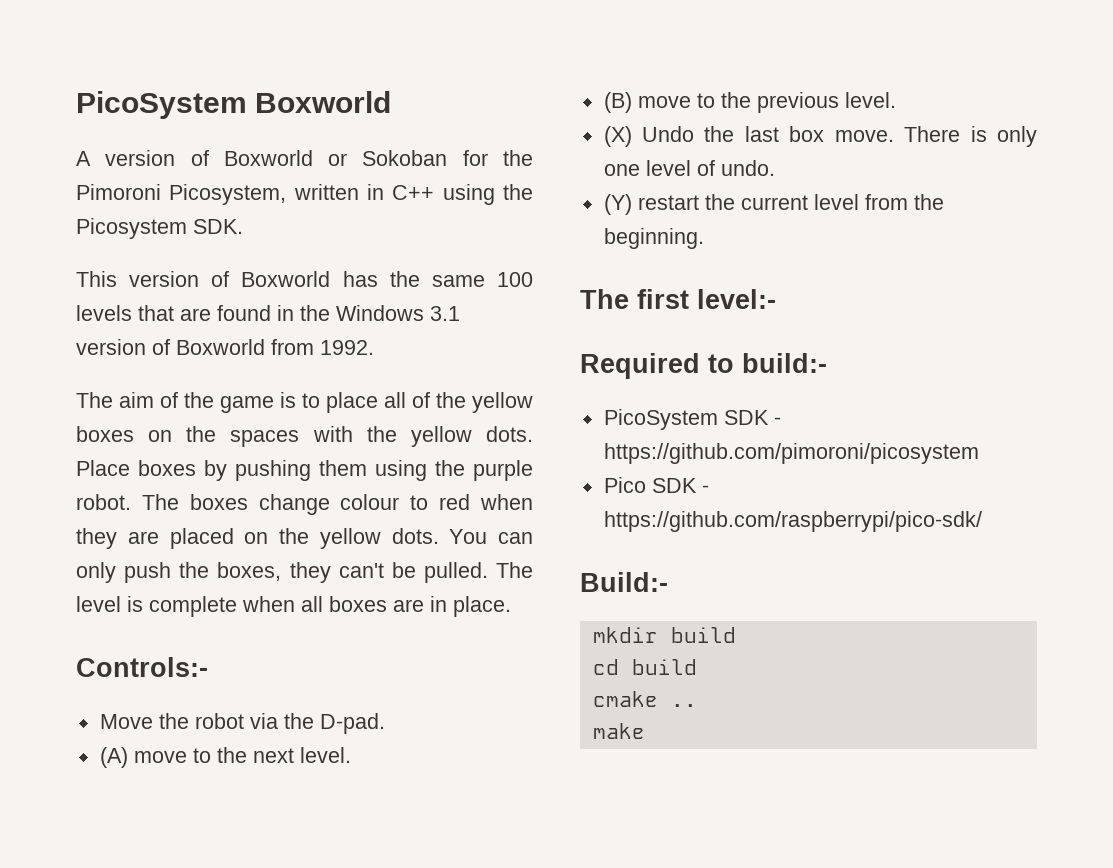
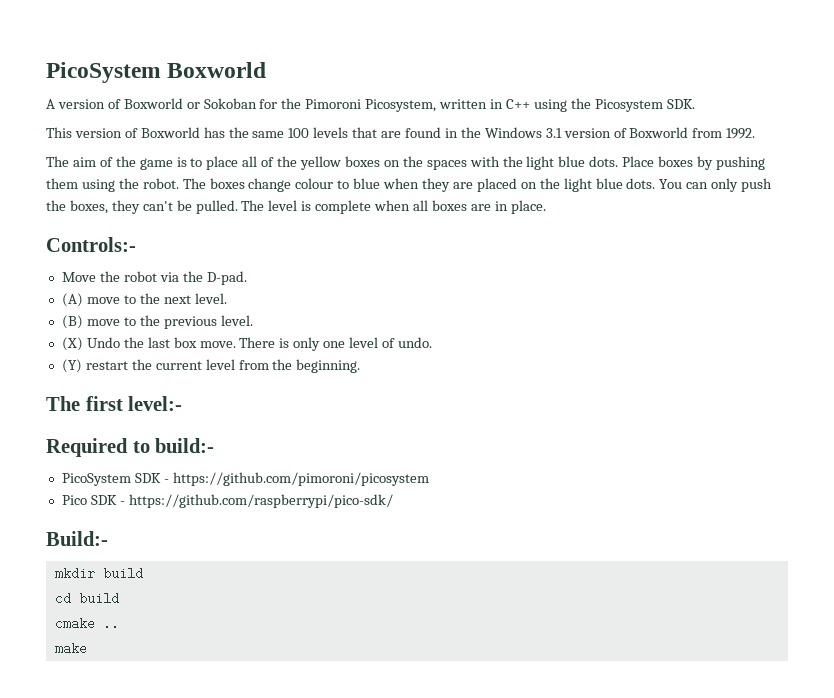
- The aim of the game is to place all of the yellow boxes on the spaces with the yellow dots.
+ The aim of the game is to place all of the yellow boxes on the spaces with the light blue dots.
- Place boxes by pushing them using the purple robot.
+ Place boxes by pushing them using the robot.
- The boxes change colour to red when they are placed on the yellow dots.
+ The boxes change colour to blue when they are placed on the light blue dots.

